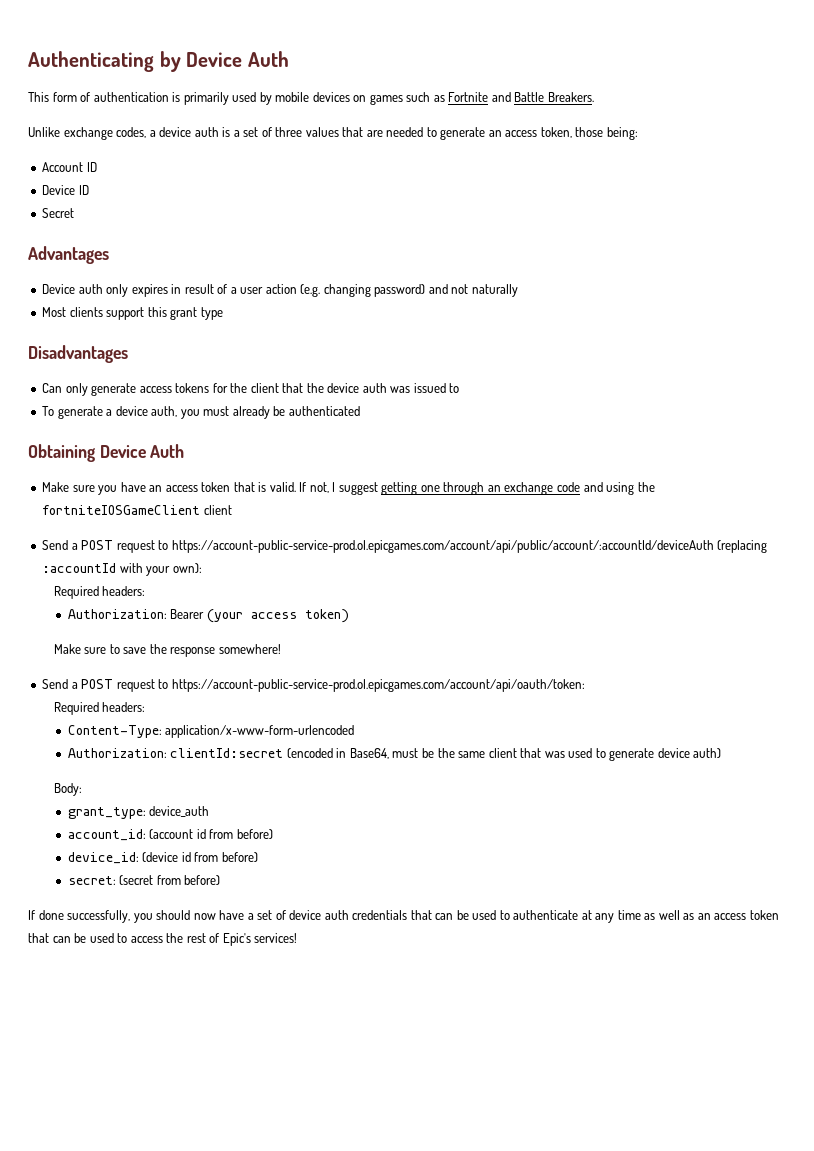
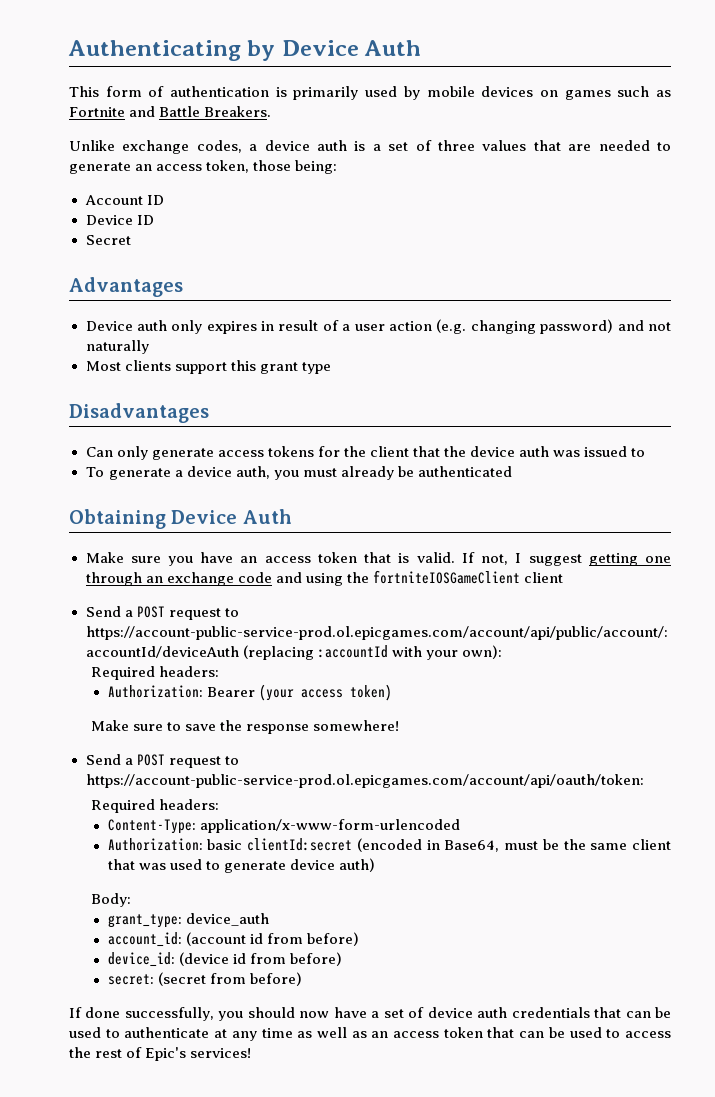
- Authorization: clientId:secret (encoded in Base64, must be the same client that was used to generate device auth)
+ Authorization: basic clientId:secret (encoded in Base64, must be the same client that was used to generate device auth)

